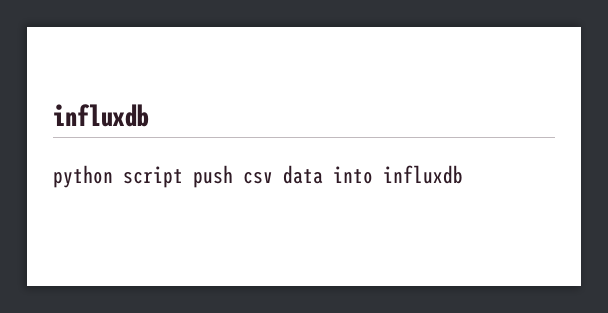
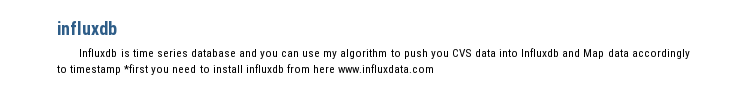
- python script push csv data into influxdb
+ Influxdb is time series database and you can use my algorithm to push you CVS data into Influxdb and Map data accordingly to timestamp *first you need to install influxdb from here www.influxdata.com

